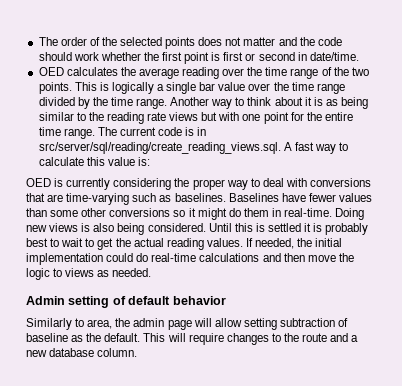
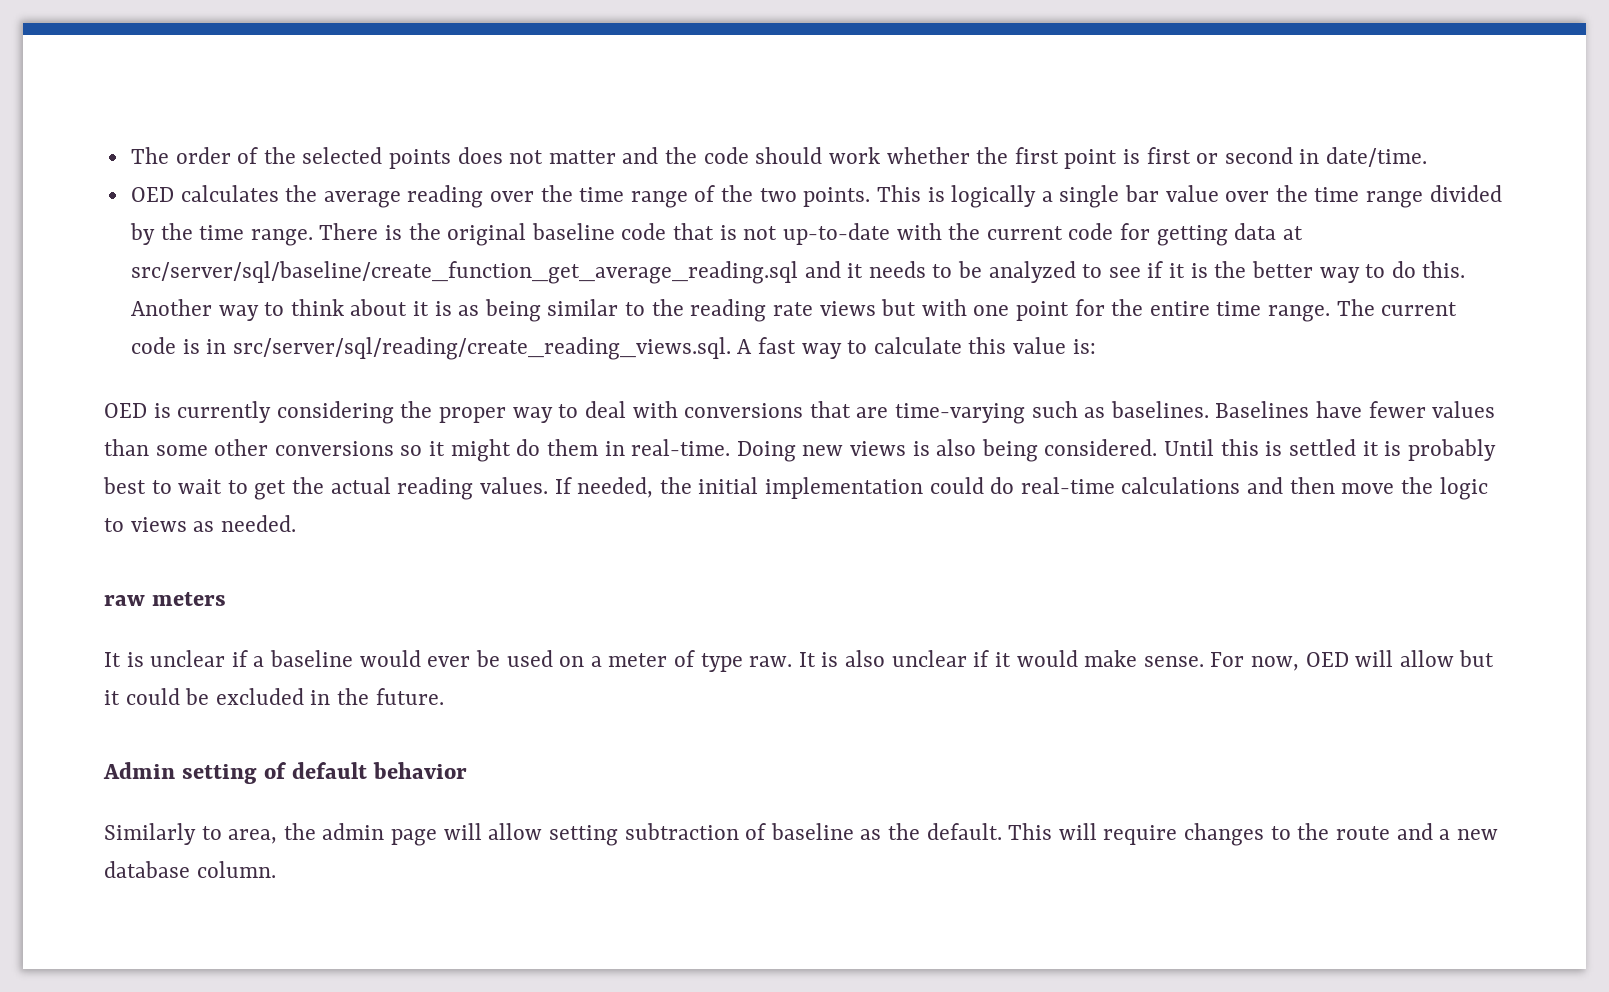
+ There is the original baseline code that is not up-to-date with the current code for getting data at src/server/sql/baseline/create_function_get_average_reading.sql and it needs to be analyzed to see if it is the better way to do this.
+ raw meters
+ It is unclear if a baseline would ever be used on a meter of type raw. It is also unclear if it would make sense. For now, OED will allow but it could be excluded in the future.

